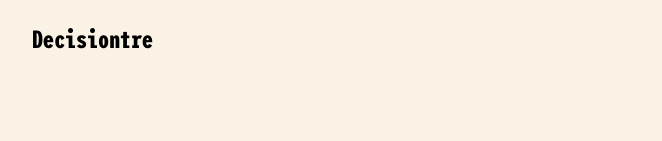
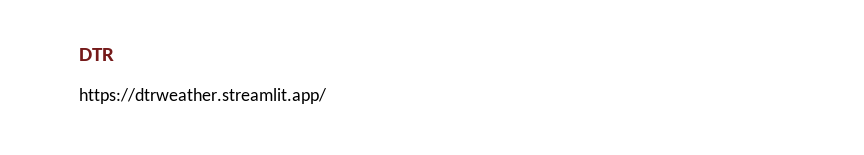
- Decisiontre
+ DTR
+ https://dtrweather.streamlit.app/

